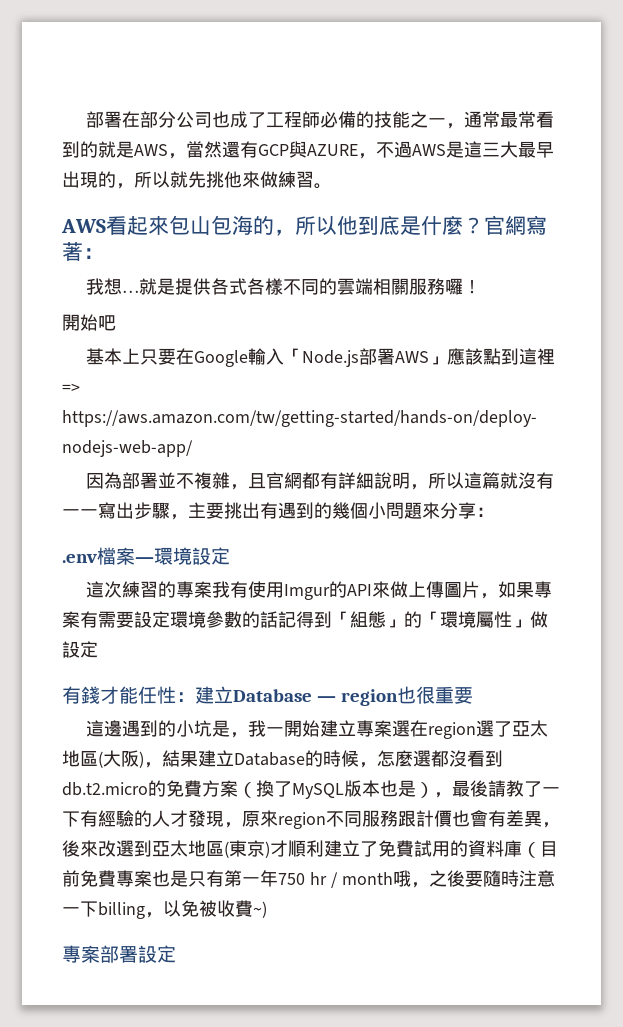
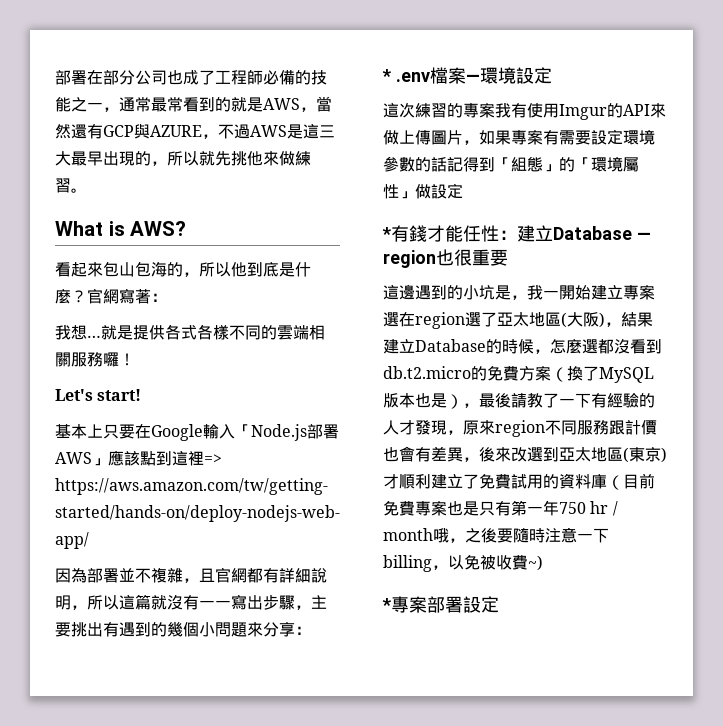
- AWS看起來包山包海的，所以他到底是什麼？
+ What is AWS?
+ 看起來包山包海的，所以他到底是什麼？
- 開始吧
+ Let's start!
- .env檔案—環境設定
+ * .env檔案—環境設定
- 有錢才能任性：建立Database — region也很重要
+ *有錢才能任性：建立Database — region也很重要
- 專案部署設定
+ *專案部署設定

